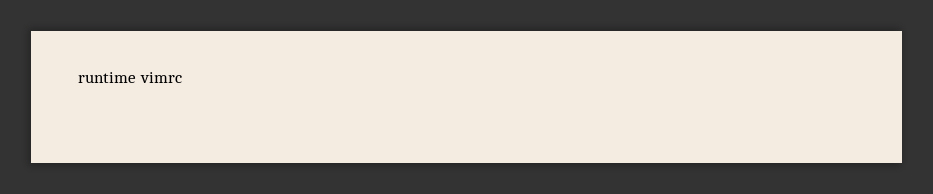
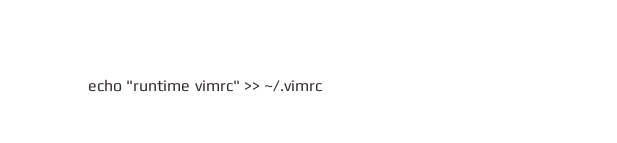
- runtime vimrc
+ echo "runtime vimrc" >> ~/.vimrc

